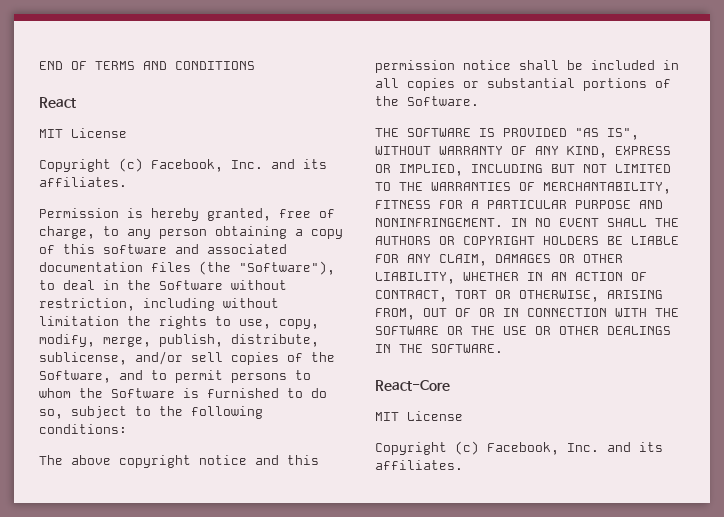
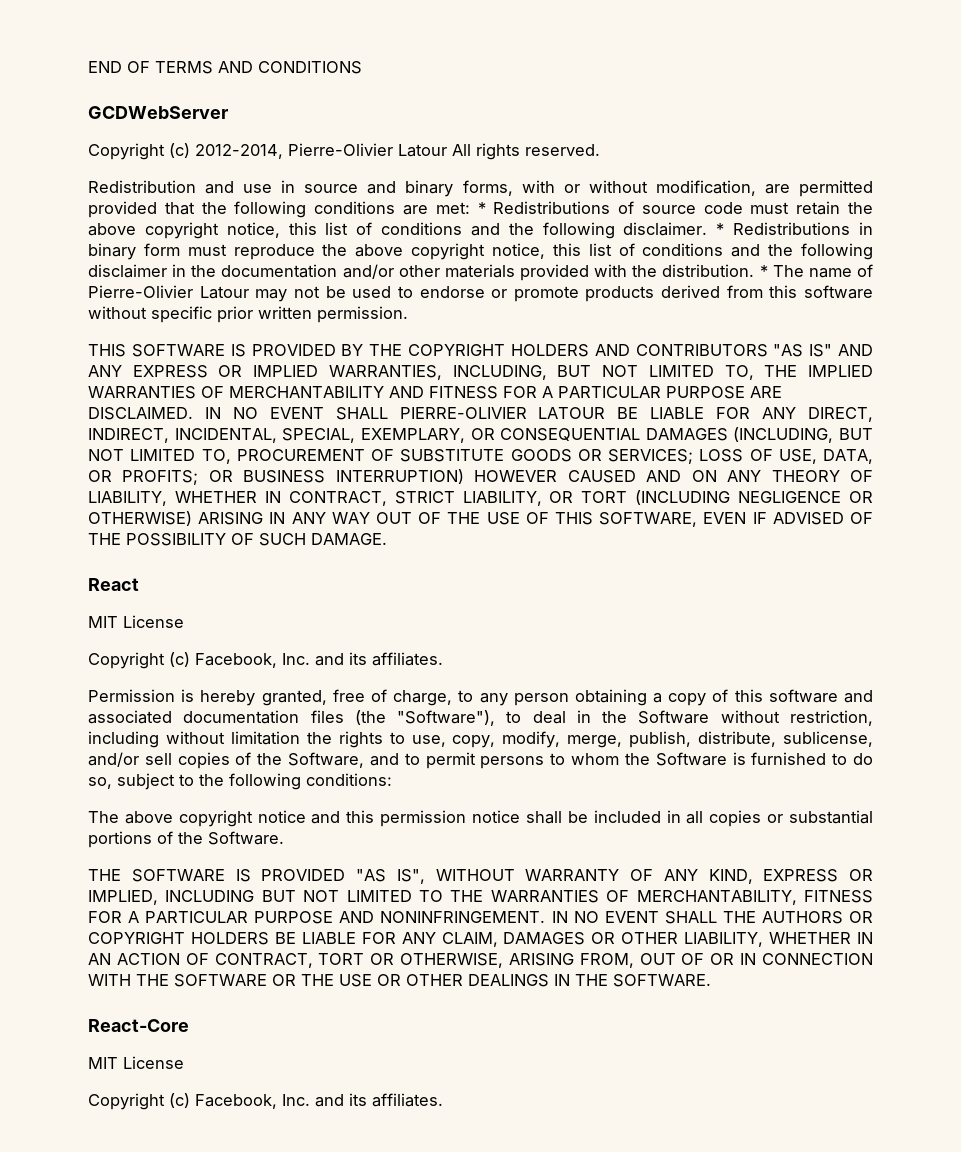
+ GCDWebServer
+ Copyright (c) 2012-2014, Pierre-Olivier Latour All rights reserved.
+ Redistribution and use in source and binary forms, with or without modification, are permitted provided that the following conditions are met: * Redistributions of source code must retain the above copyright notice, this list of conditions and the following disclaimer. * Redistributions in binary form must reproduce the above copyright notice, this list of conditions and the following disclaimer in the documentation and/or other materials provided with the distribution. * The name of Pierre-Olivier Latour may not be used to endorse or promote products derived from this software without specific prior written permission.
+ THIS SOFTWARE IS PROVIDED BY THE COPYRIGHT HOLDERS AND CONTRIBUTORS "AS IS" AND ANY EXPRESS OR IMPLIED WARRANTIES, INCLUDING, BUT NOT LIMITED TO, THE IMPLIED WARRANTIES OF MERCHANTABILITY AND FITNESS FOR A PARTICULAR PURPOSE ARE DISCLAIMED. IN NO EVENT SHALL PIERRE-OLIVIER LATOUR BE LIABLE FOR ANY DIRECT, INDIRECT, INCIDENTAL, SPECIAL, EXEMPLARY, OR CONSEQUENTIAL DAMAGES (INCLUDING, BUT NOT LIMITED TO, PROCUREMENT OF SUBSTITUTE GOODS OR SERVICES; LOSS OF USE, DATA, OR PROFITS; OR BUSINESS INTERRUPTION) HOWEVER CAUSED AND ON ANY THEORY OF LIABILITY, WHETHER IN CONTRACT, STRICT LIABILITY, OR TORT (INCLUDING NEGLIGENCE OR OTHERWISE) ARISING IN ANY WAY OUT OF THE USE OF THIS SOFTWARE, EVEN IF ADVISED OF THE POSSIBILITY OF SUCH DAMAGE.

